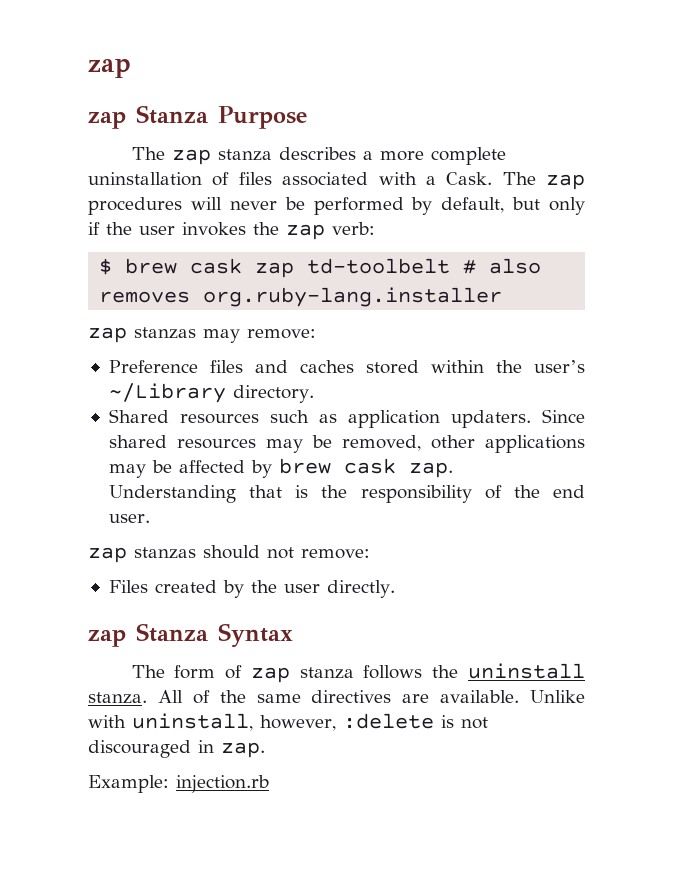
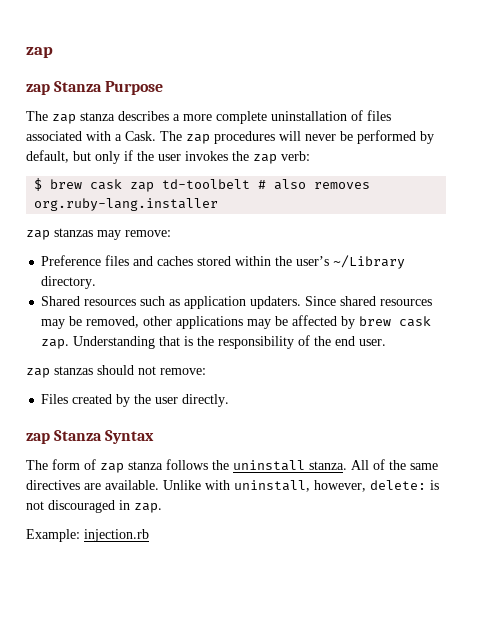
- Unlike with uninstall, however, :delete is not discouraged in zap.
+ Unlike with uninstall, however, delete: is not discouraged in zap.

